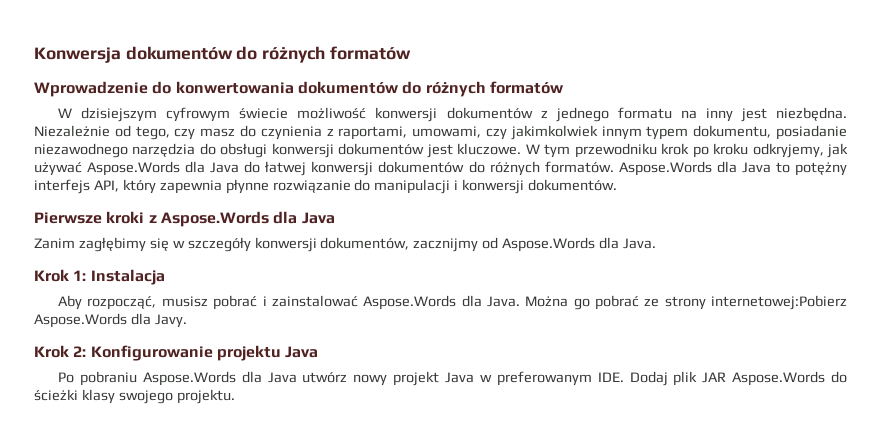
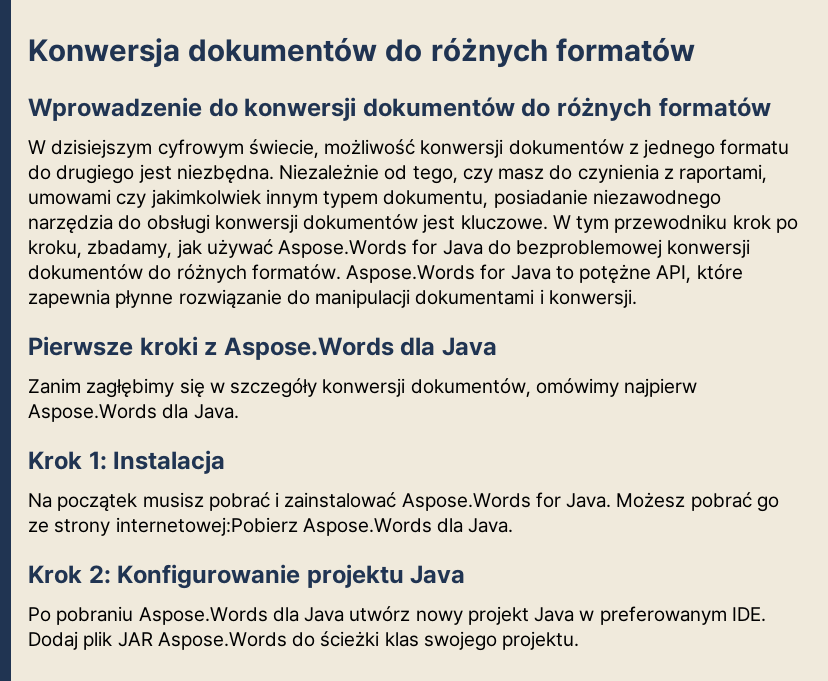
- Wprowadzenie do konwertowania dokumentów do różnych formatów
+ Wprowadzenie do konwersji dokumentów do różnych formatów
- W dzisiejszym cyfrowym świecie możliwość konwersji dokumentów z jednego formatu na inny jest niezbędna.
+ W dzisiejszym cyfrowym świecie, możliwość konwersji dokumentów z jednego formatu do drugiego jest niezbędna.
- Niezależnie od tego, czy masz do czynienia z raportami, umowami, czy jakimkolwiek innym typem dokumentu, posiadanie niezawodnego narzędzia do obsługi konwersji dokumentów jest kluczowe.
+ Niezależnie od tego, czy masz do czynienia z raportami, umowami czy jakimkolwiek innym typem dokumentu, posiadanie niezawodnego narzędzia do obsługi konwersji dokumentów jest kluczowe.
- W tym przewodniku krok po kroku odkryjemy, jak używać Aspose.Words dla Java do łatwej konwersji dokumentów do różnych formatów.
+ W tym przewodniku krok po kroku, zbadamy, jak używać Aspose.Words for Java do bezproblemowej konwersji dokumentów do różnych formatów.
- Aspose.Words dla Java to potężny interfejs API, który zapewnia płynne rozwiązanie do manipulacji i konwersji dokumentów.
+ Aspose.Words for Java to potężne API, które zapewnia płynne rozwiązanie do manipulacji dokumentami i konwersji.
- Zanim zagłębimy się w szczegóły konwersji dokumentów, zacznijmy od Aspose.Words dla Java.
+ Zanim zagłębimy się w szczegóły konwersji dokumentów, omówimy najpierw Aspose.Words dla Java.
- Aby rozpocząć, musisz pobrać i zainstalować Aspose.Words dla Java. Można go pobrać ze strony internetowej:Pobierz Aspose.Words dla Javy.
+ Na początek musisz pobrać i zainstalować Aspose.Words for Java. Możesz pobrać go ze strony internetowej:Pobierz Aspose.Words dla Java.
- Po pobraniu Aspose.Words dla Java utwórz nowy projekt Java w preferowanym IDE. Dodaj plik JAR Aspose.Words do ścieżki klasy swojego projektu.
+ Po pobraniu Aspose.Words dla Java utwórz nowy projekt Java w preferowanym IDE. Dodaj plik JAR Aspose.Words do ścieżki klas swojego projektu.

